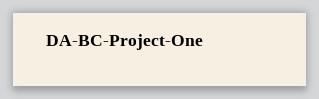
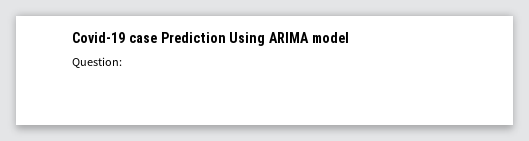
- DA-BC-Project-One
+ Covid-19 case Prediction Using ARIMA model
+ Question:

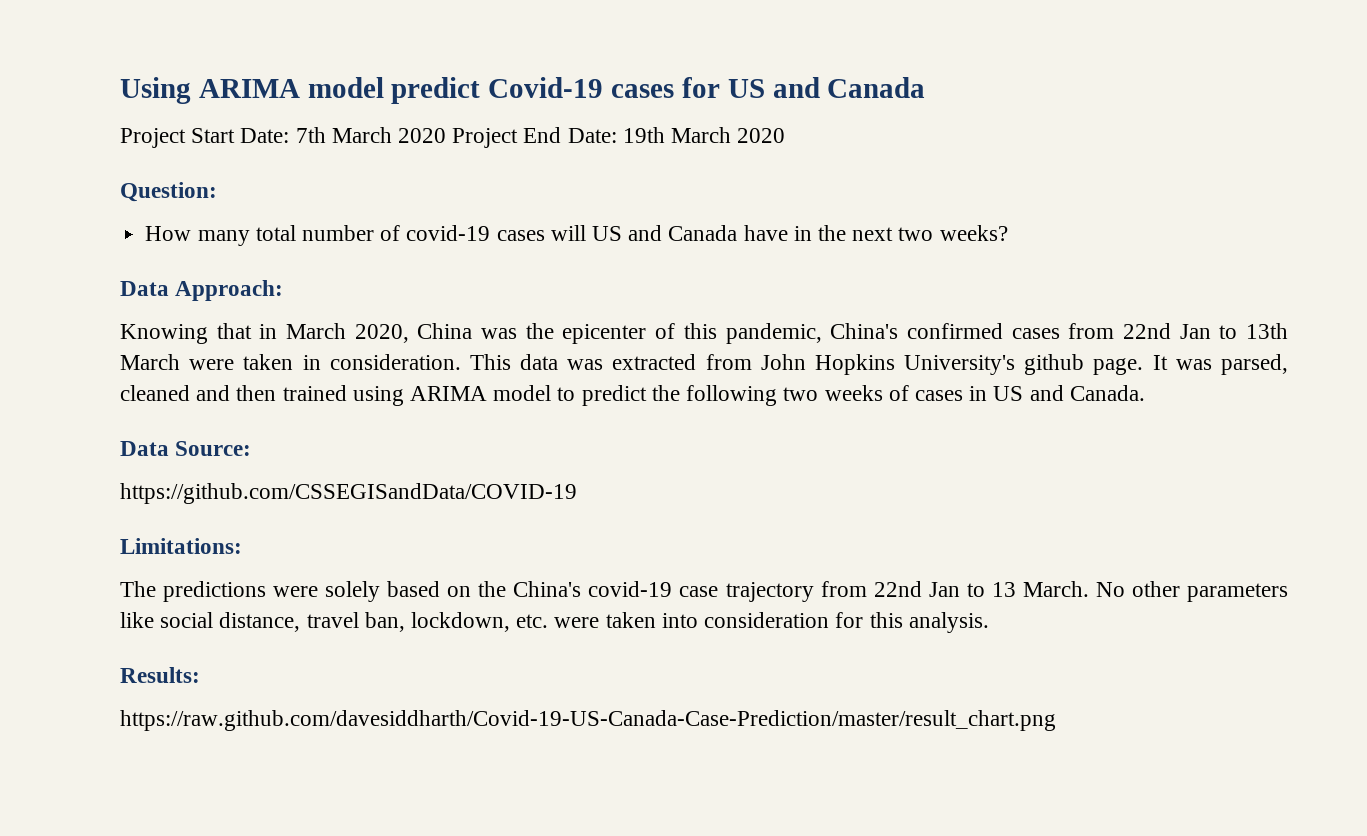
- Covid-19 case Prediction Using ARIMA model
+ Using ARIMA model predict Covid-19 cases for US and Canada
+ Project Start Date: 7th March 2020 Project End Date: 19th March 2020
  Question:
+ How many total number of covid-19 cases will US and Canada have in the next two weeks?
+ Data Approach:
+ Knowing that in March 2020, China was the epicenter of this pandemic, China's confirmed cases from 22nd Jan to 13th March were taken in consideration. This data was extracted from John Hopkins University's github page. It was parsed, cleaned and then trained using ARIMA model to predict the following two weeks of cases in US and Canada.
+ Data Source:
+ https://github.com/CSSEGISandData/COVID-19
+ Limitations:
+ The predictions were solely based on the China's covid-19 case trajectory from 22nd Jan to 13 March. No other parameters like social distance, travel ban, lockdown, etc. were taken into consideration for this analysis.
+ Results:
+ https://raw.github.com/davesiddharth/Covid-19-US-Canada-Case-Prediction/master/result_chart.png

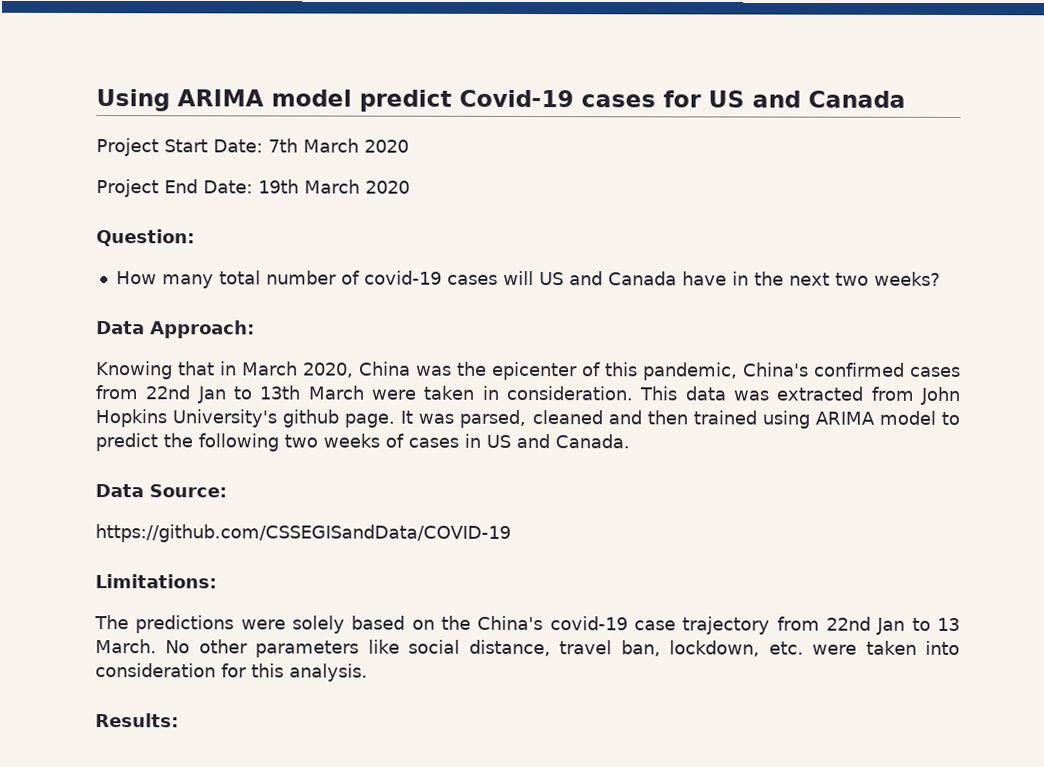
- Project Start Date: 7th March 2020 Project End Date: 19th March 2020
+ Project Start Date: 7th March 2020
+ Project End Date: 19th March 2020
- https://raw.github.com/davesiddharth/Covid-19-US-Canada-Case-Prediction/master/result_chart.png

